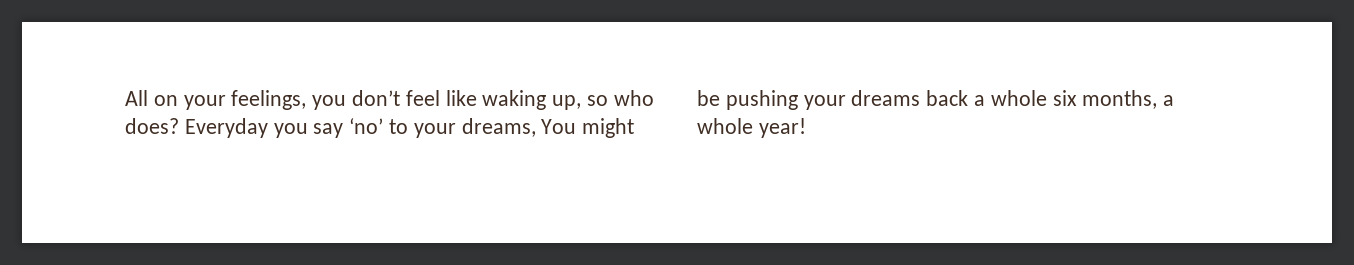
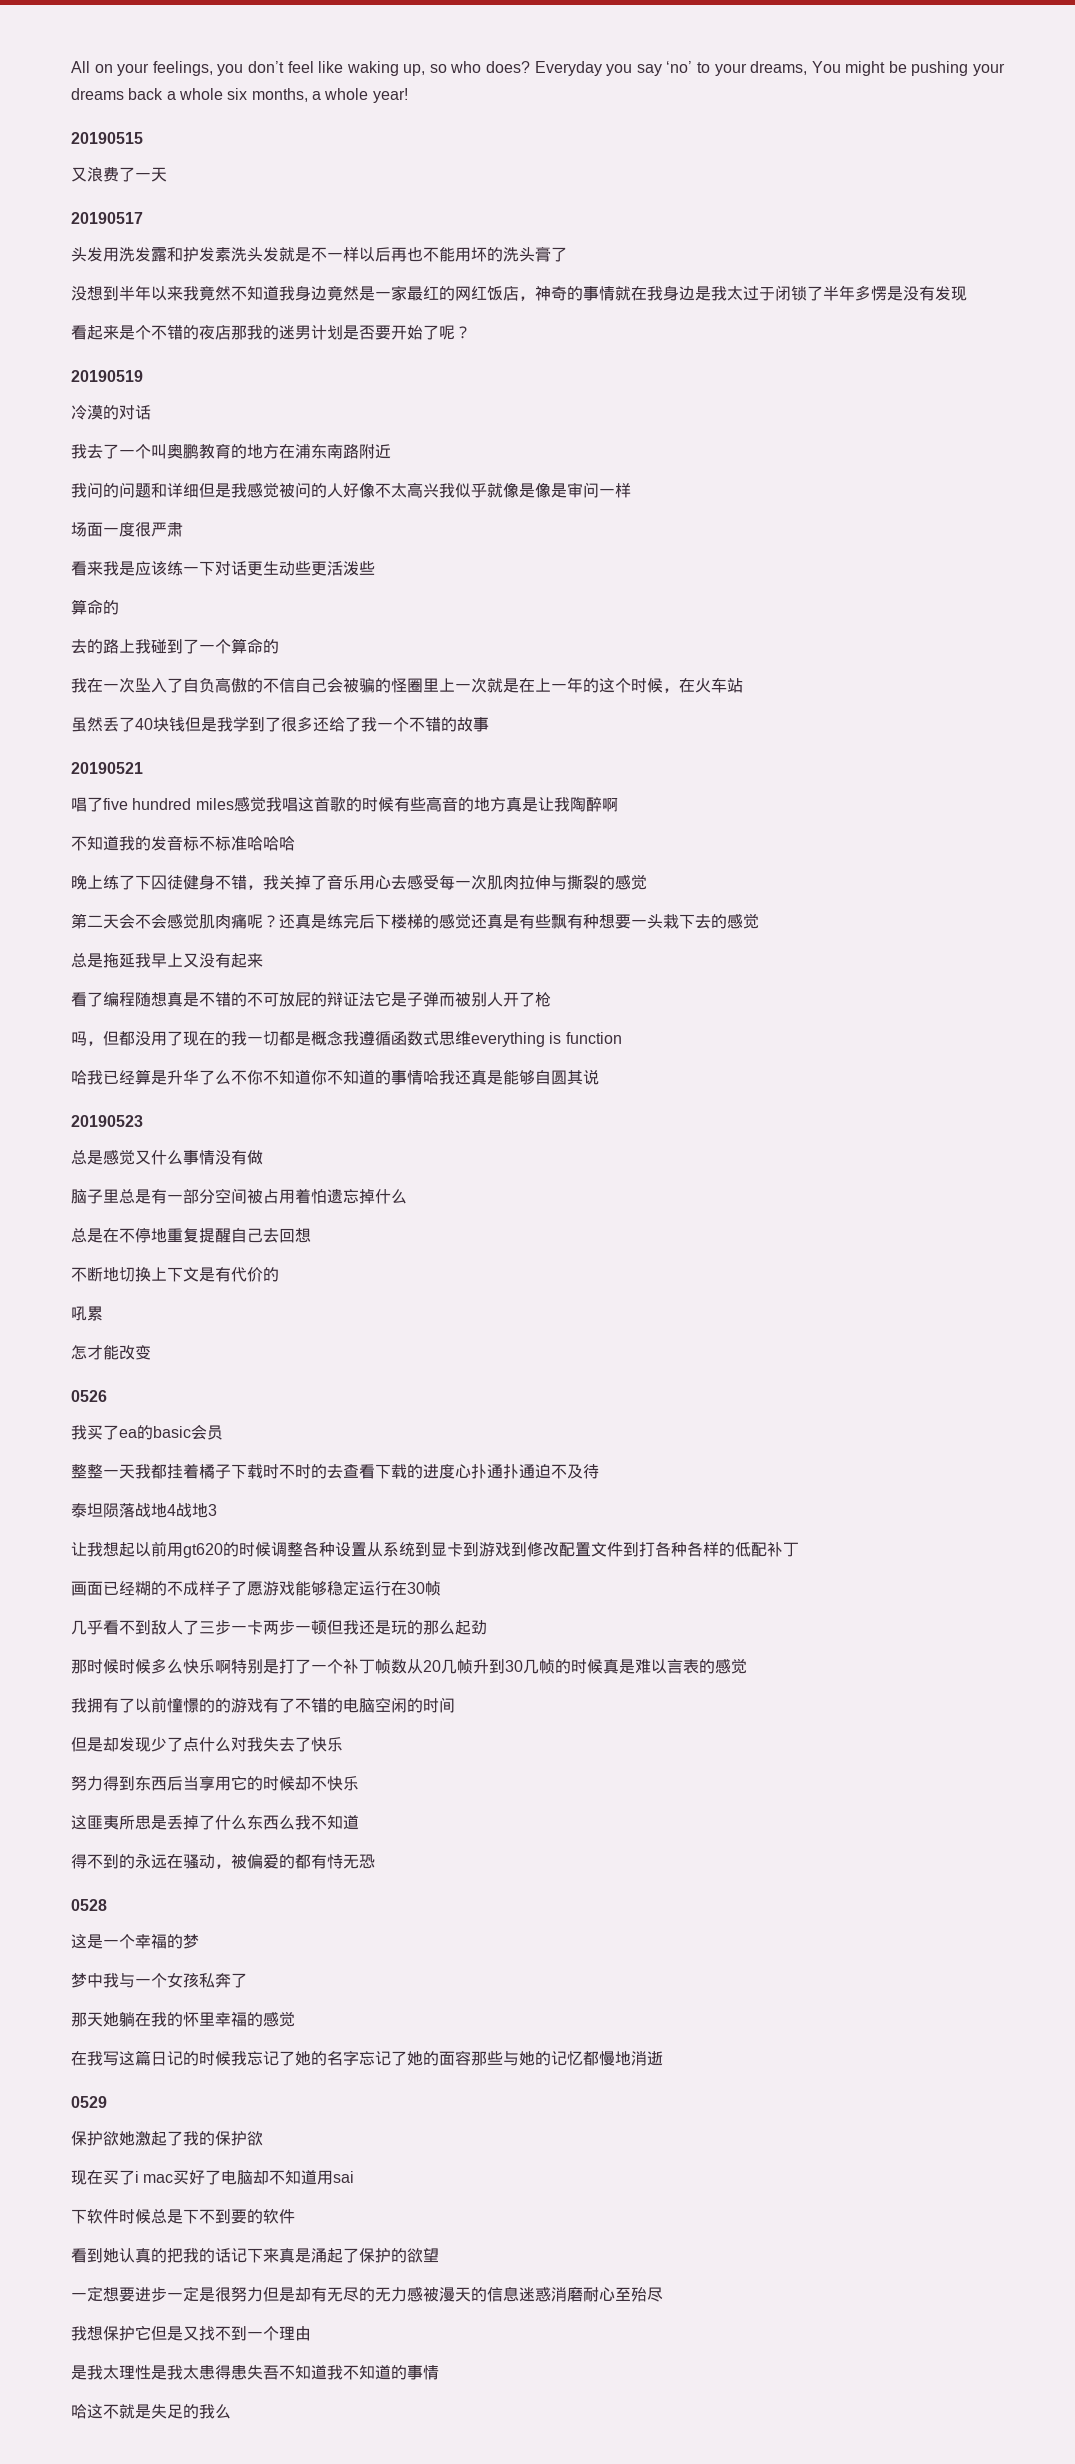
+ 20190515
+ 又浪费了一天
+ 20190517
+ 头发用洗发露和护发素洗头发就是不一样以后再也不能用坏的洗头膏了
+ 没想到半年以来我竟然不知道我身边竟然是一家最红的网红饭店，神奇的事情就在我身边是我太过于闭锁了半年多愣是没有发现
+ 看起来是个不错的夜店那我的迷男计划是否要开始了呢？
+ 20190519
+ 冷漠的对话
+ 我去了一个叫奥鹏教育的地方在浦东南路附近
+ 我问的问题和详细但是我感觉被问的人好像不太高兴我似乎就像是像是审问一样
+ 场面一度很严肃
+ 看来我是应该练一下对话更生动些更活泼些
+ 算命的
+ 去的路上我碰到了一个算命的
+ 我在一次坠入了自负高傲的不信自己会被骗的怪圈里上一次就是在上一年的这个时候，在火车站
+ 虽然丢了40块钱但是我学到了很多还给了我一个不错的故事
+ 20190521
+ 唱了five hundred miles感觉我唱这首歌的时候有些高音的地方真是让我陶醉啊
+ 不知道我的发音标不标准哈哈哈
+ 晚上练了下囚徒健身不错，我关掉了音乐用心去感受每一次肌肉拉伸与撕裂的感觉
+ 第二天会不会感觉肌肉痛呢？还真是练完后下楼梯的感觉还真是有些飘有种想要一头栽下去的感觉
+ 总是拖延我早上又没有起来
+ 看了编程随想真是不错的不可放屁的辩证法它是子弹而被别人开了枪
+ 吗，但都没用了现在的我一切都是概念我遵循函数式思维everything is function
+ 哈我已经算是升华了么不你不知道你不知道的事情哈我还真是能够自圆其说
+ 20190523
+ 总是感觉又什么事情没有做
+ 脑子里总是有一部分空间被占用着怕遗忘掉什么
+ 总是在不停地重复提醒自己去回想
+ 不断地切换上下文是有代价的
+ 吼累
+ 怎才能改变
+ 0526
+ 我买了ea的basic会员
+ 整整一天我都挂着橘子下载时不时的去查看下载的进度心扑通扑通迫不及待
+ 泰坦陨落战地4战地3
+ 让我想起以前用gt620的时候调整各种设置从系统到显卡到游戏到修改配置文件到打各种各样的低配补丁
+ 画面已经糊的不成样子了愿游戏能够稳定运行在30帧
+ 几乎看不到敌人了三步一卡两步一顿但我还是玩的那么起劲
+ 那时候时候多么快乐啊特别是打了一个补丁帧数从20几帧升到30几帧的时候真是难以言表的感觉
+ 我拥有了以前憧憬的的游戏有了不错的电脑空闲的时间
+ 但是却发现少了点什么对我失去了快乐
+ 努力得到东西后当享用它的时候却不快乐
+ 这匪夷所思是丢掉了什么东西么我不知道
+ 得不到的永远在骚动，被偏爱的都有恃无恐
+ 0528
+ 这是一个幸福的梦
+ 梦中我与一个女孩私奔了
+ 那天她躺在我的怀里幸福的感觉
+ 在我写这篇日记的时候我忘记了她的名字忘记了她的面容那些与她的记忆都慢地消逝
+ 0529
+ 保护欲她激起了我的保护欲
+ 现在买了i mac买好了电脑却不知道用sai
+ 下软件时候总是下不到要的软件
+ 看到她认真的把我的话记下来真是涌起了保护的欲望
+ 一定想要进步一定是很努力但是却有无尽的无力感被漫天的信息迷惑消磨耐心至殆尽
+ 我想保护它但是又找不到一个理由
+ 是我太理性是我太患得患失吾不知道我不知道的事情
+ 哈这不就是失足的我么

